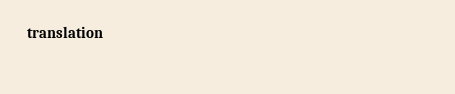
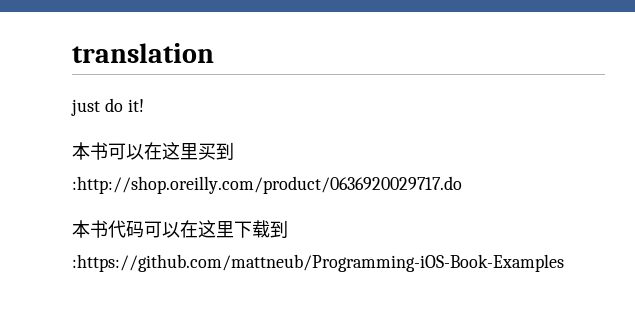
+ just do it!
+ 本书可以在这里买到:http://shop.oreilly.com/product/0636920029717.do
+ 本书代码可以在这里下载到:https://github.com/mattneub/Programming-iOS-Book-Examples

